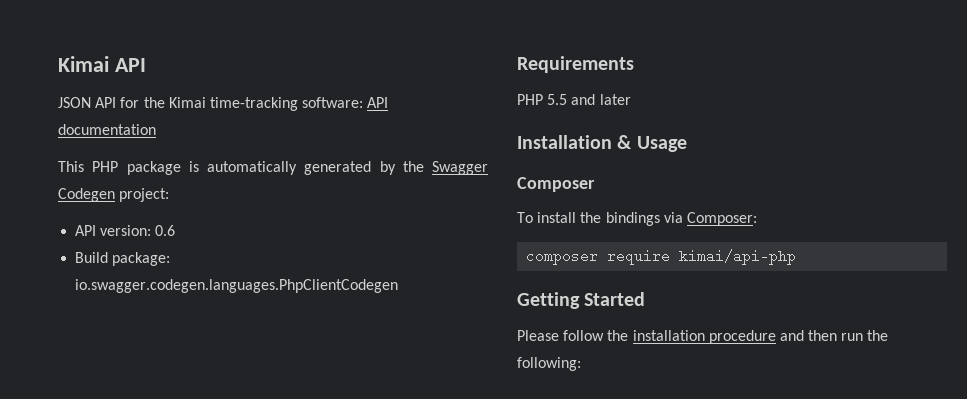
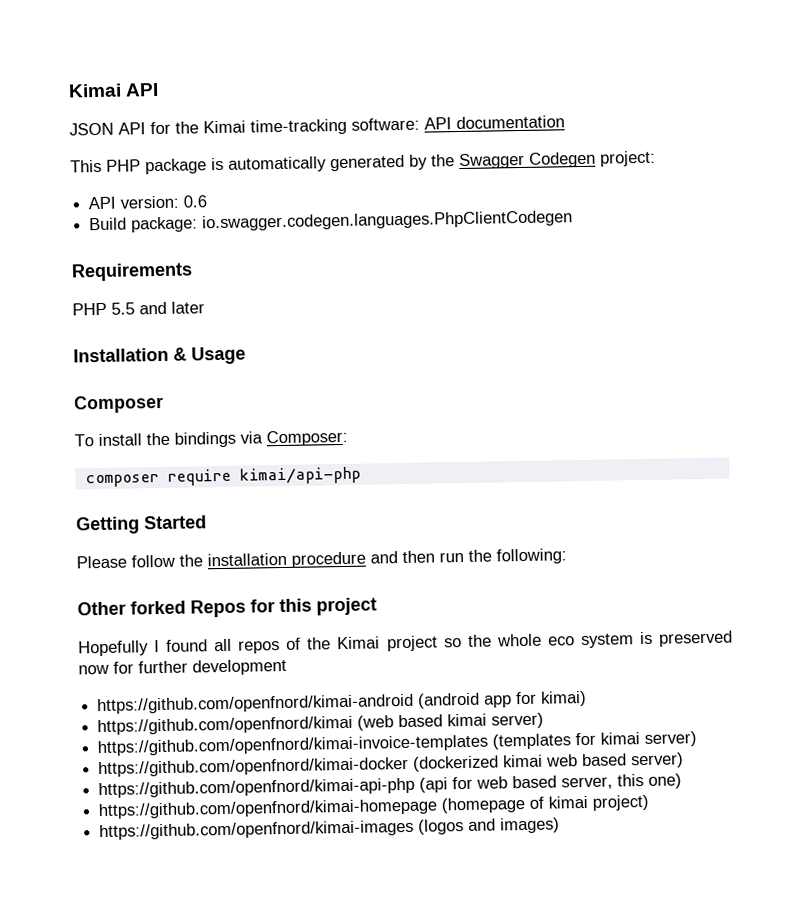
+ Other forked Repos for this project
+ Hopefully I found all repos of the Kimai project so the whole eco system is preserved now for further development
+ https://github.com/openfnord/kimai-android (android app for kimai)
+ https://github.com/openfnord/kimai (web based kimai server)
+ https://github.com/openfnord/kimai-invoice-templates (templates for kimai server)
+ https://github.com/openfnord/kimai-docker (dockerized kimai web based server)
+ https://github.com/openfnord/kimai-api-php (api for web based server, this one)
+ https://github.com/openfnord/kimai-homepage (homepage of kimai project)
+ https://github.com/openfnord/kimai-images (logos and images)

